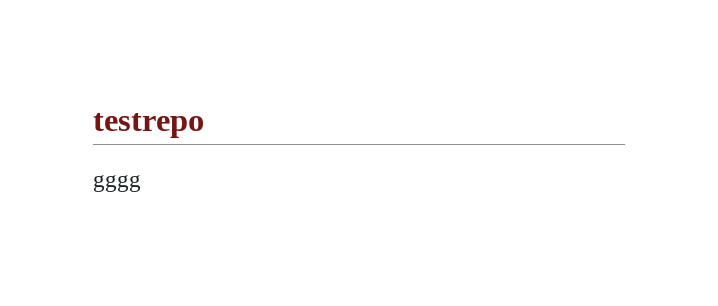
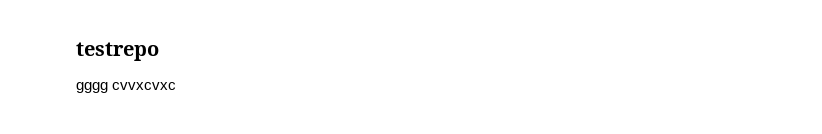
- gggg
+ gggg cvvxcvxc

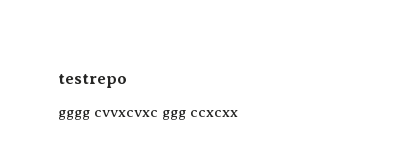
- gggg cvvxcvxc
+ gggg cvvxcvxc ggg ccxcxx

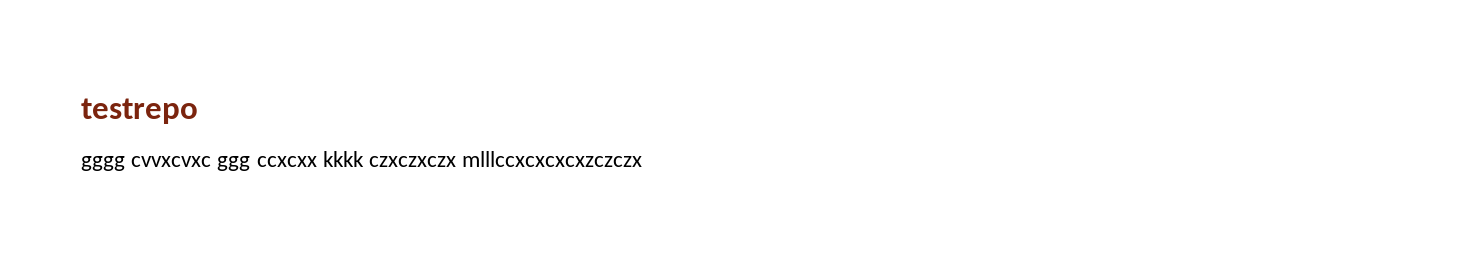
- gggg cvvxcvxc ggg ccxcxx
+ gggg cvvxcvxc ggg ccxcxx kkkk czxczxczx mlllccxcxcxcxzczczx

